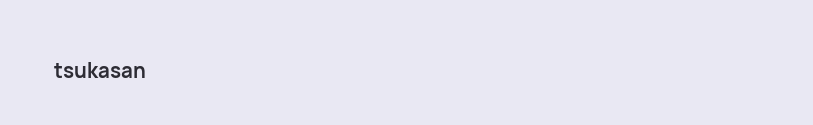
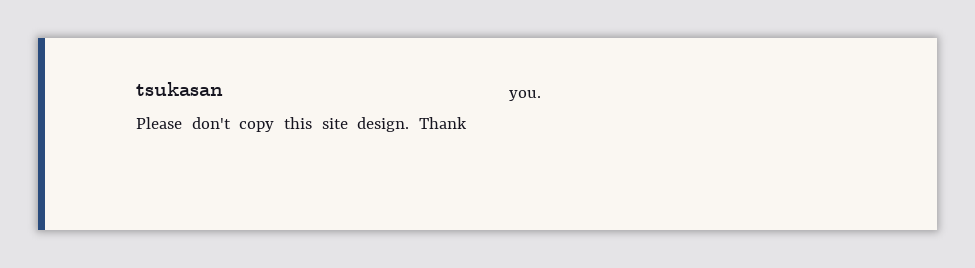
+ Please don't copy this site design. Thank you.

